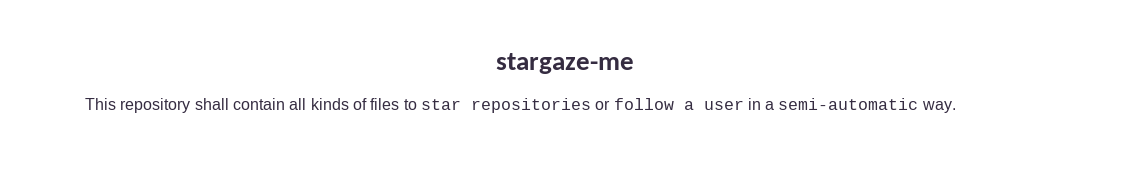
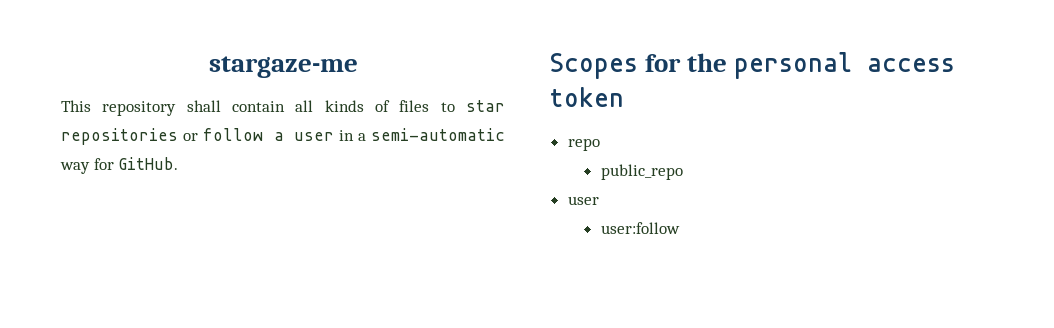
- This repository shall contain all kinds of files to star repositories or follow a user in a semi-automatic way.
+ This repository shall contain all kinds of files to star repositories or follow a user in a semi-automatic way for GitHub.
+ Scopes for the personal access token
+ repo
+ public_repo
+ user
+ user:follow

